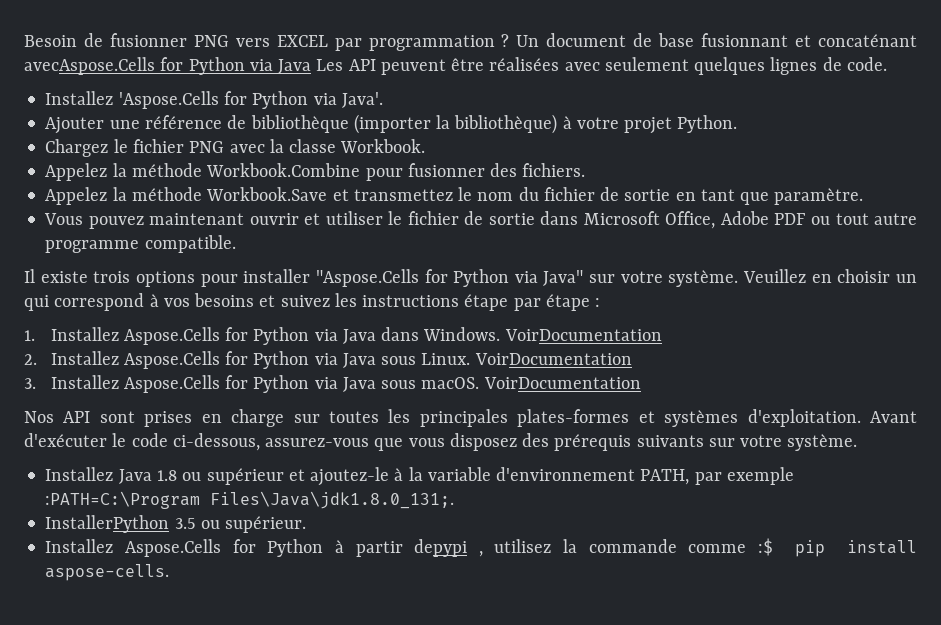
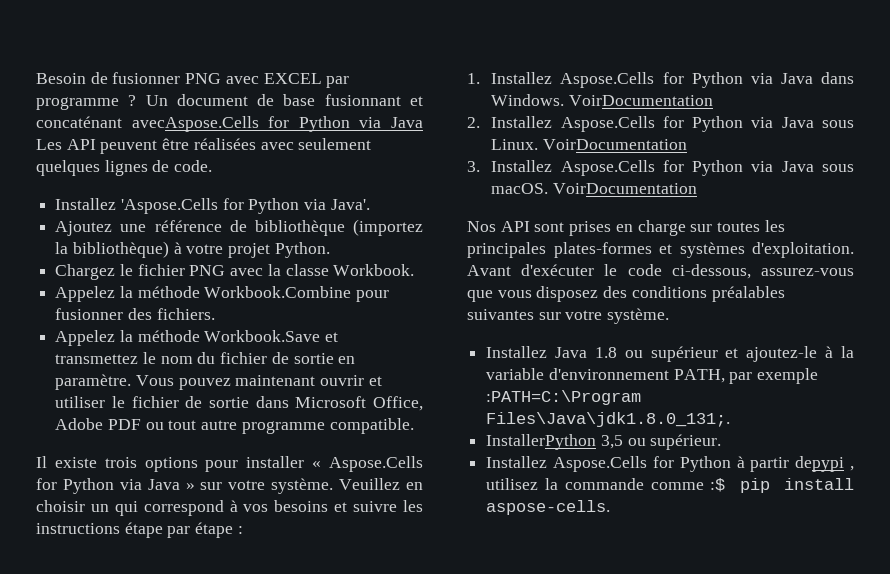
- Besoin de fusionner PNG vers EXCEL par programmation ?
+ Besoin de fusionner PNG avec EXCEL par programme ?
- Ajouter une référence de bibliothèque (importer la bibliothèque) à votre projet Python.
+ Ajoutez une référence de bibliothèque (importez la bibliothèque) à votre projet Python.
- Appelez la méthode Workbook.Save et transmettez le nom du fichier de sortie en tant que paramètre.
- Vous pouvez maintenant ouvrir et utiliser le fichier de sortie dans Microsoft Office, Adobe PDF ou tout autre programme compatible.
+ Appelez la méthode Workbook.Save et transmettez le nom du fichier de sortie en paramètre. Vous pouvez maintenant ouvrir et utiliser le fichier de sortie dans Microsoft Office, Adobe PDF ou tout autre programme compatible.
- Il existe trois options pour installer "Aspose.Cells for Python via Java" sur votre système.
+ Il existe trois options pour installer « Aspose.Cells for Python via Java » sur votre système.
- Veuillez en choisir un qui correspond à vos besoins et suivez les instructions étape par étape :
+ Veuillez en choisir un qui correspond à vos besoins et suivre les instructions étape par étape :
- Avant d'exécuter le code ci-dessous, assurez-vous que vous disposez des prérequis suivants sur votre système.
+ Avant d'exécuter le code ci-dessous, assurez-vous que vous disposez des conditions préalables suivantes sur votre système.
- InstallerPython 3.5 ou supérieur.
+ InstallerPython 3,5 ou supérieur.

